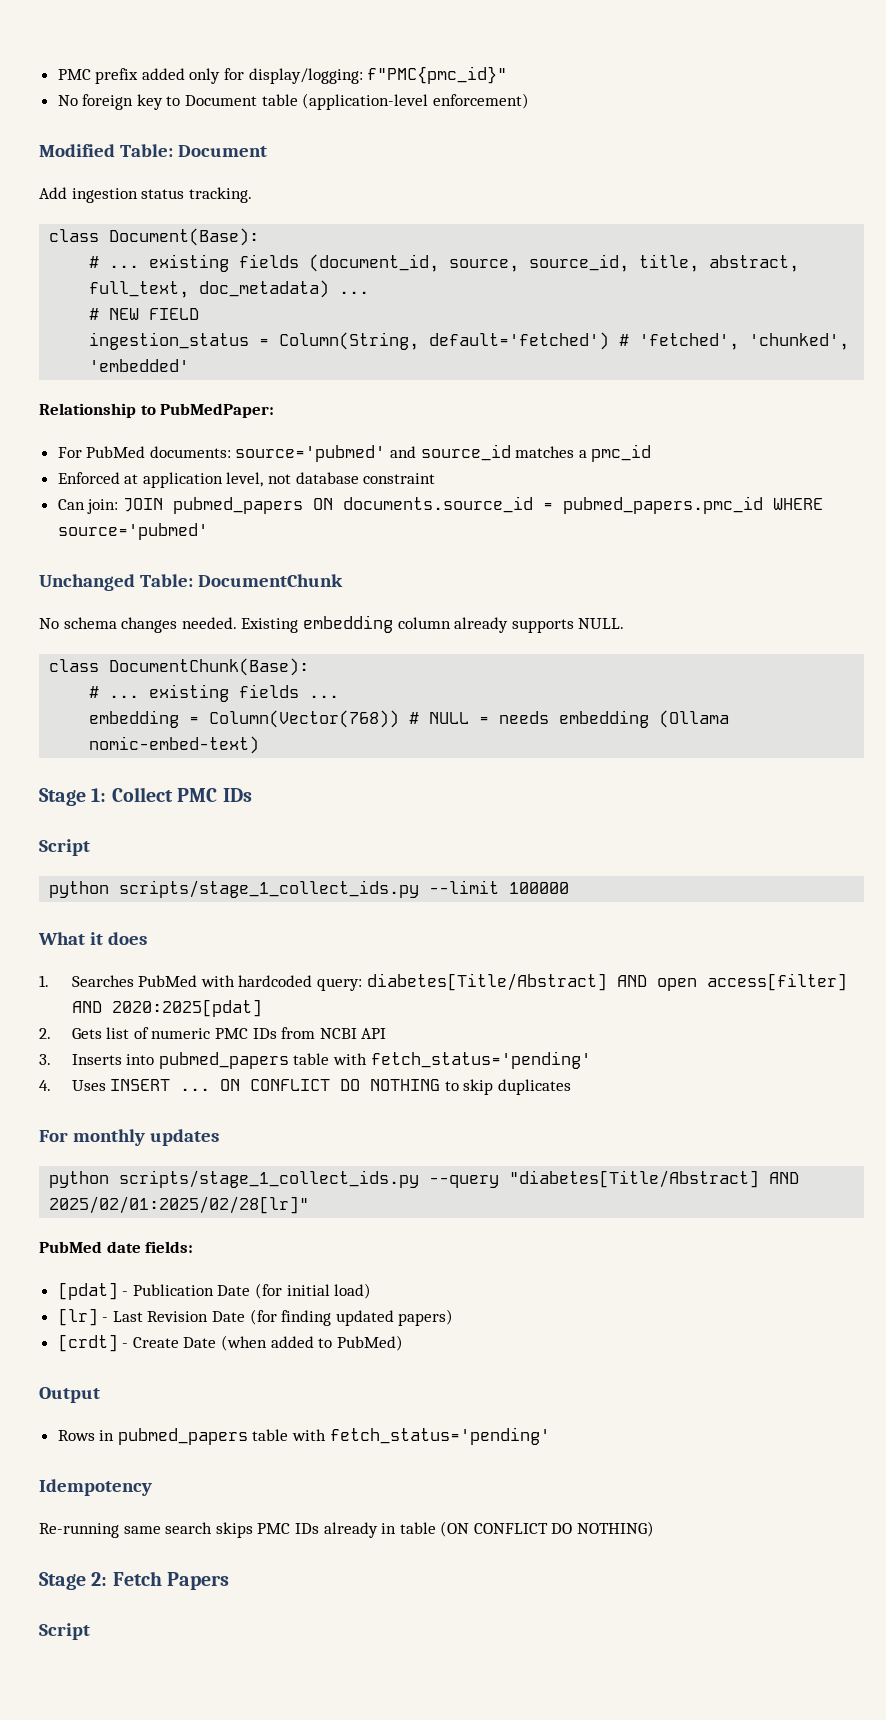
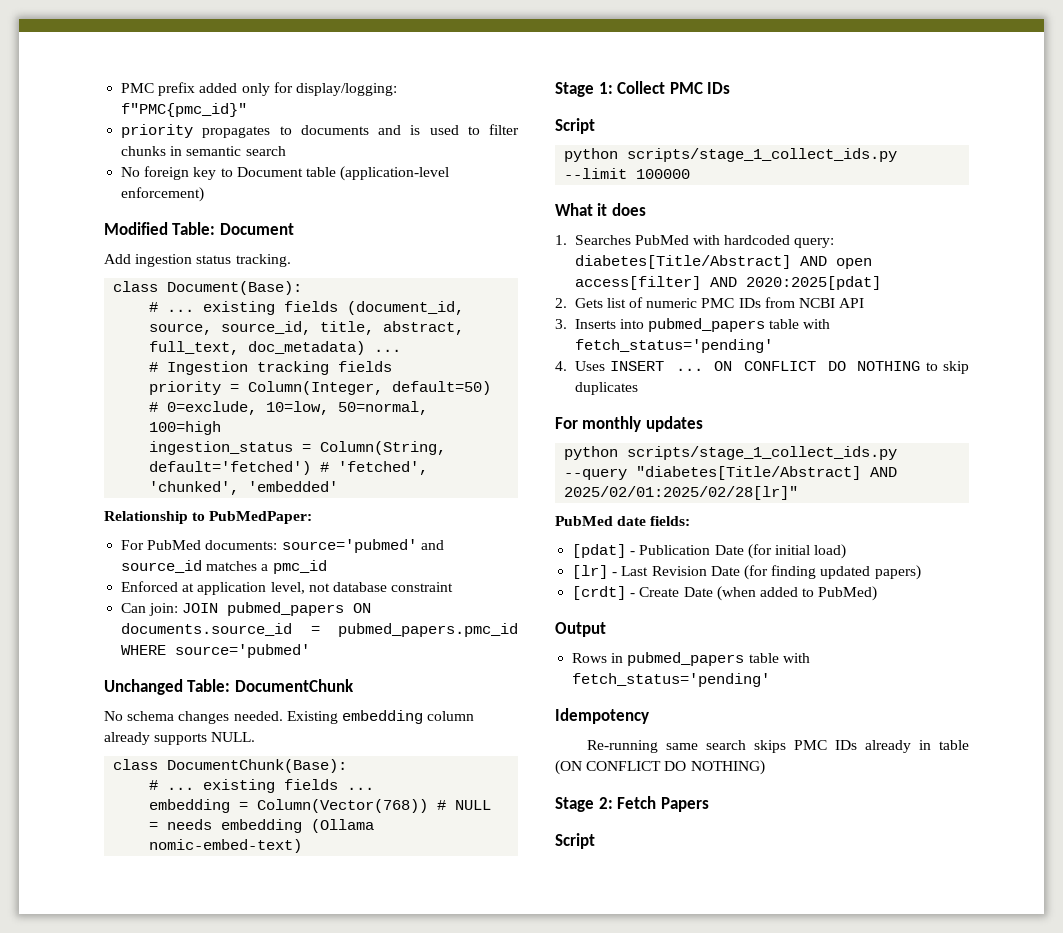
+ priority propagates to documents and is used to filter chunks in semantic search
- # NEW FIELD
+ # Ingestion tracking fields
+ priority = Column(Integer, default=50) # 0=exclude, 10=low, 50=normal, 100=high

